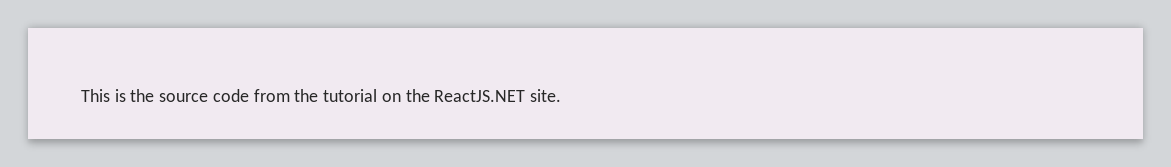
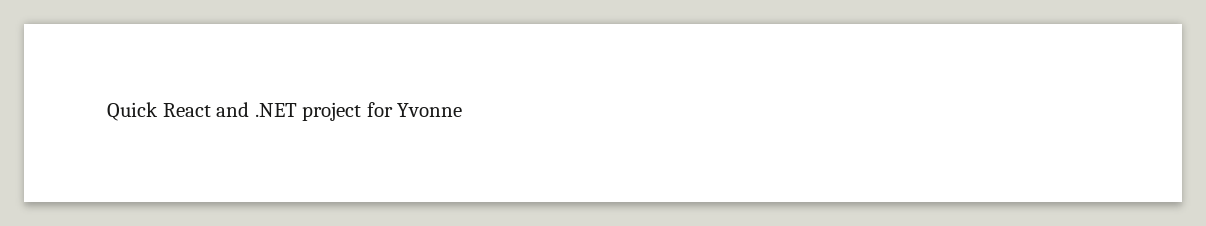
- This is the source code from the tutorial on the ReactJS.NET site.
+ Quick React and .NET project for Yvonne

